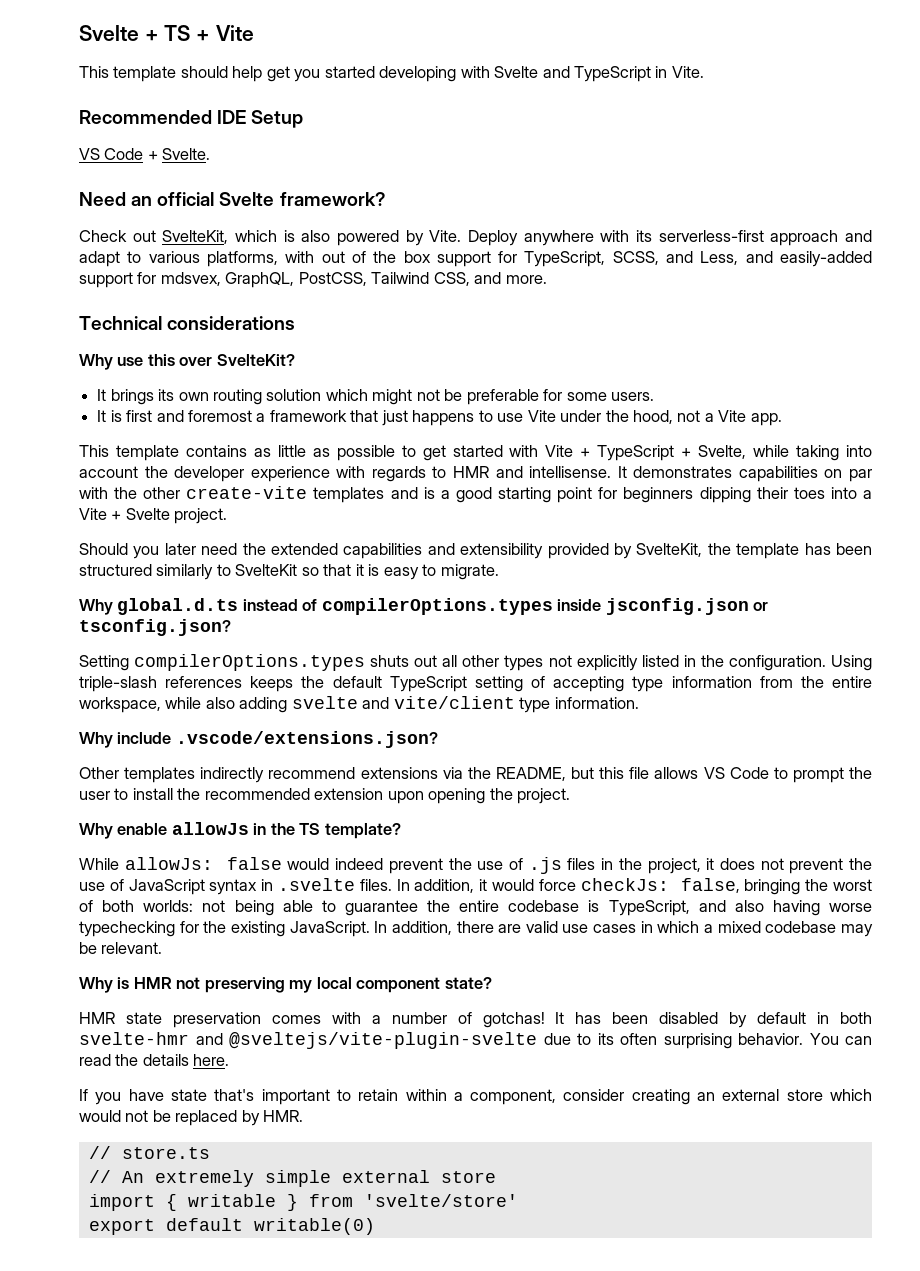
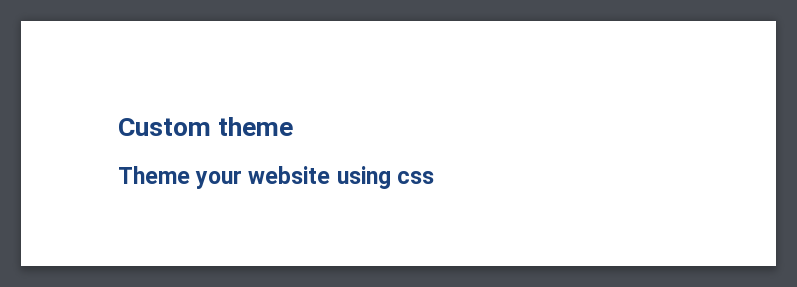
- Svelte + TS + Vite
- This template should help get you started developing with Svelte and TypeScript in Vite.
- Recommended IDE Setup
- VS Code + Svelte.
- Need an official Svelte framework?
- Check out SvelteKit, which is also powered by Vite. Deploy anywhere with its serverless-first approach and adapt to various platforms, with out of the box support for TypeScript, SCSS, and Less, and easily-added support for mdsvex, GraphQL, PostCSS, Tailwind CSS, and more.
- Technical considerations
- Why use this over SvelteKit?
- It brings its own routing solution which might not be preferable for some users.
- It is first and foremost a framework that just happens to use Vite under the hood, not a Vite app.
- This template contains as little as possible to get started with Vite + TypeScript + Svelte, while taking into account the developer experience with regards to HMR and intellisense. It demonstrates capabilities on par with the other create-vite templates and is a good starting point for beginners dipping their toes into a Vite + Svelte project.
- Should you later need the extended capabilities and extensibility provided by SvelteKit, the template has been structured similarly to SvelteKit so that it is easy to migrate.
- Why global.d.ts instead of compilerOptions.types inside jsconfig.json or tsconfig.json?
- Setting compilerOptions.types shuts out all other types not explicitly listed in the configuration. Using triple-slash references keeps the default TypeScript setting of accepting type information from the entire workspace, while also adding svelte and vite/client type information.
- Why include .vscode/extensions.json?
- Other templates indirectly recommend extensions via the README, but this file allows VS Code to prompt the user to install the recommended extension upon opening the project.
- Why enable allowJs in the TS template?
- While allowJs: false would indeed prevent the use of .js files in the project, it does not prevent the use of JavaScript syntax in .svelte files. In addition, it would force checkJs: false, bringing the worst of both worlds: not being able to guarantee the entire codebase is TypeScript, and also having worse typechecking for the existing JavaScript. In addition, there are valid use cases in which a mixed codebase may be relevant.
- Why is HMR not preserving my local component state?
- HMR state preservation comes with a number of gotchas! It has been disabled by default in both svelte-hmr and @sveltejs/vite-plugin-svelte due to its often surprising behavior. You can read the details here.
- If you have state that's important to retain within a component, consider creating an external store which would not be replaced by HMR.
- // store.ts
- // An extremely simple external store
- import { writable } from 'svelte/store'
- export default writable(0)
+ Custom theme
+ Theme your website using css

